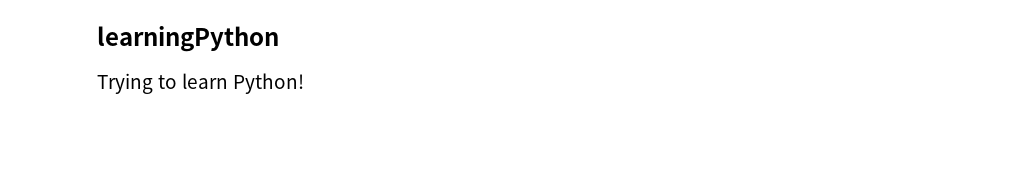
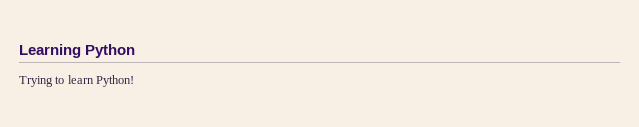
- learningPython
+ Learning Python

